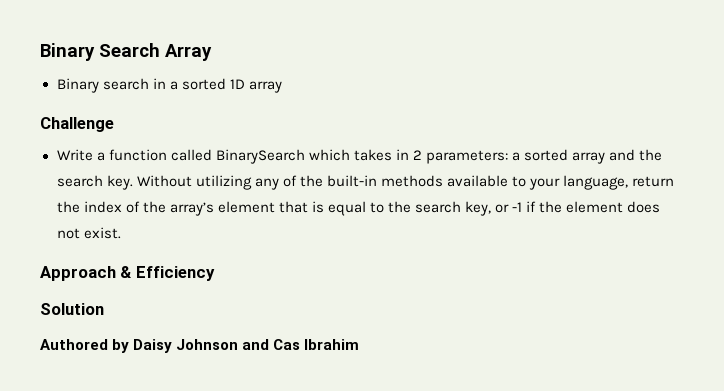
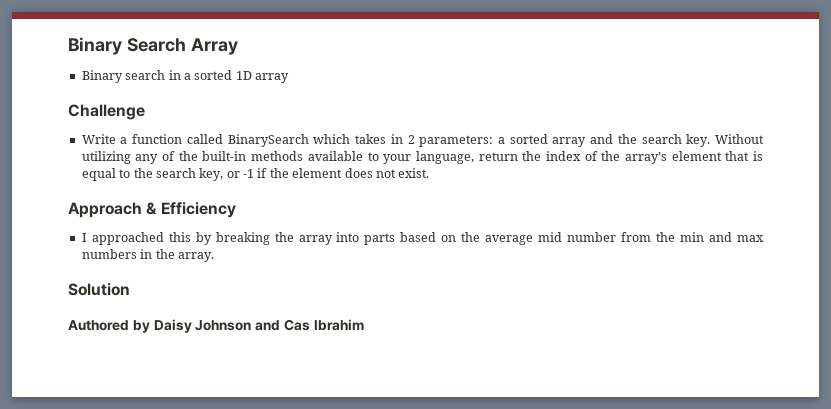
+ I approached this by breaking the array into parts based on the average mid number from the min and max numbers in the array.

